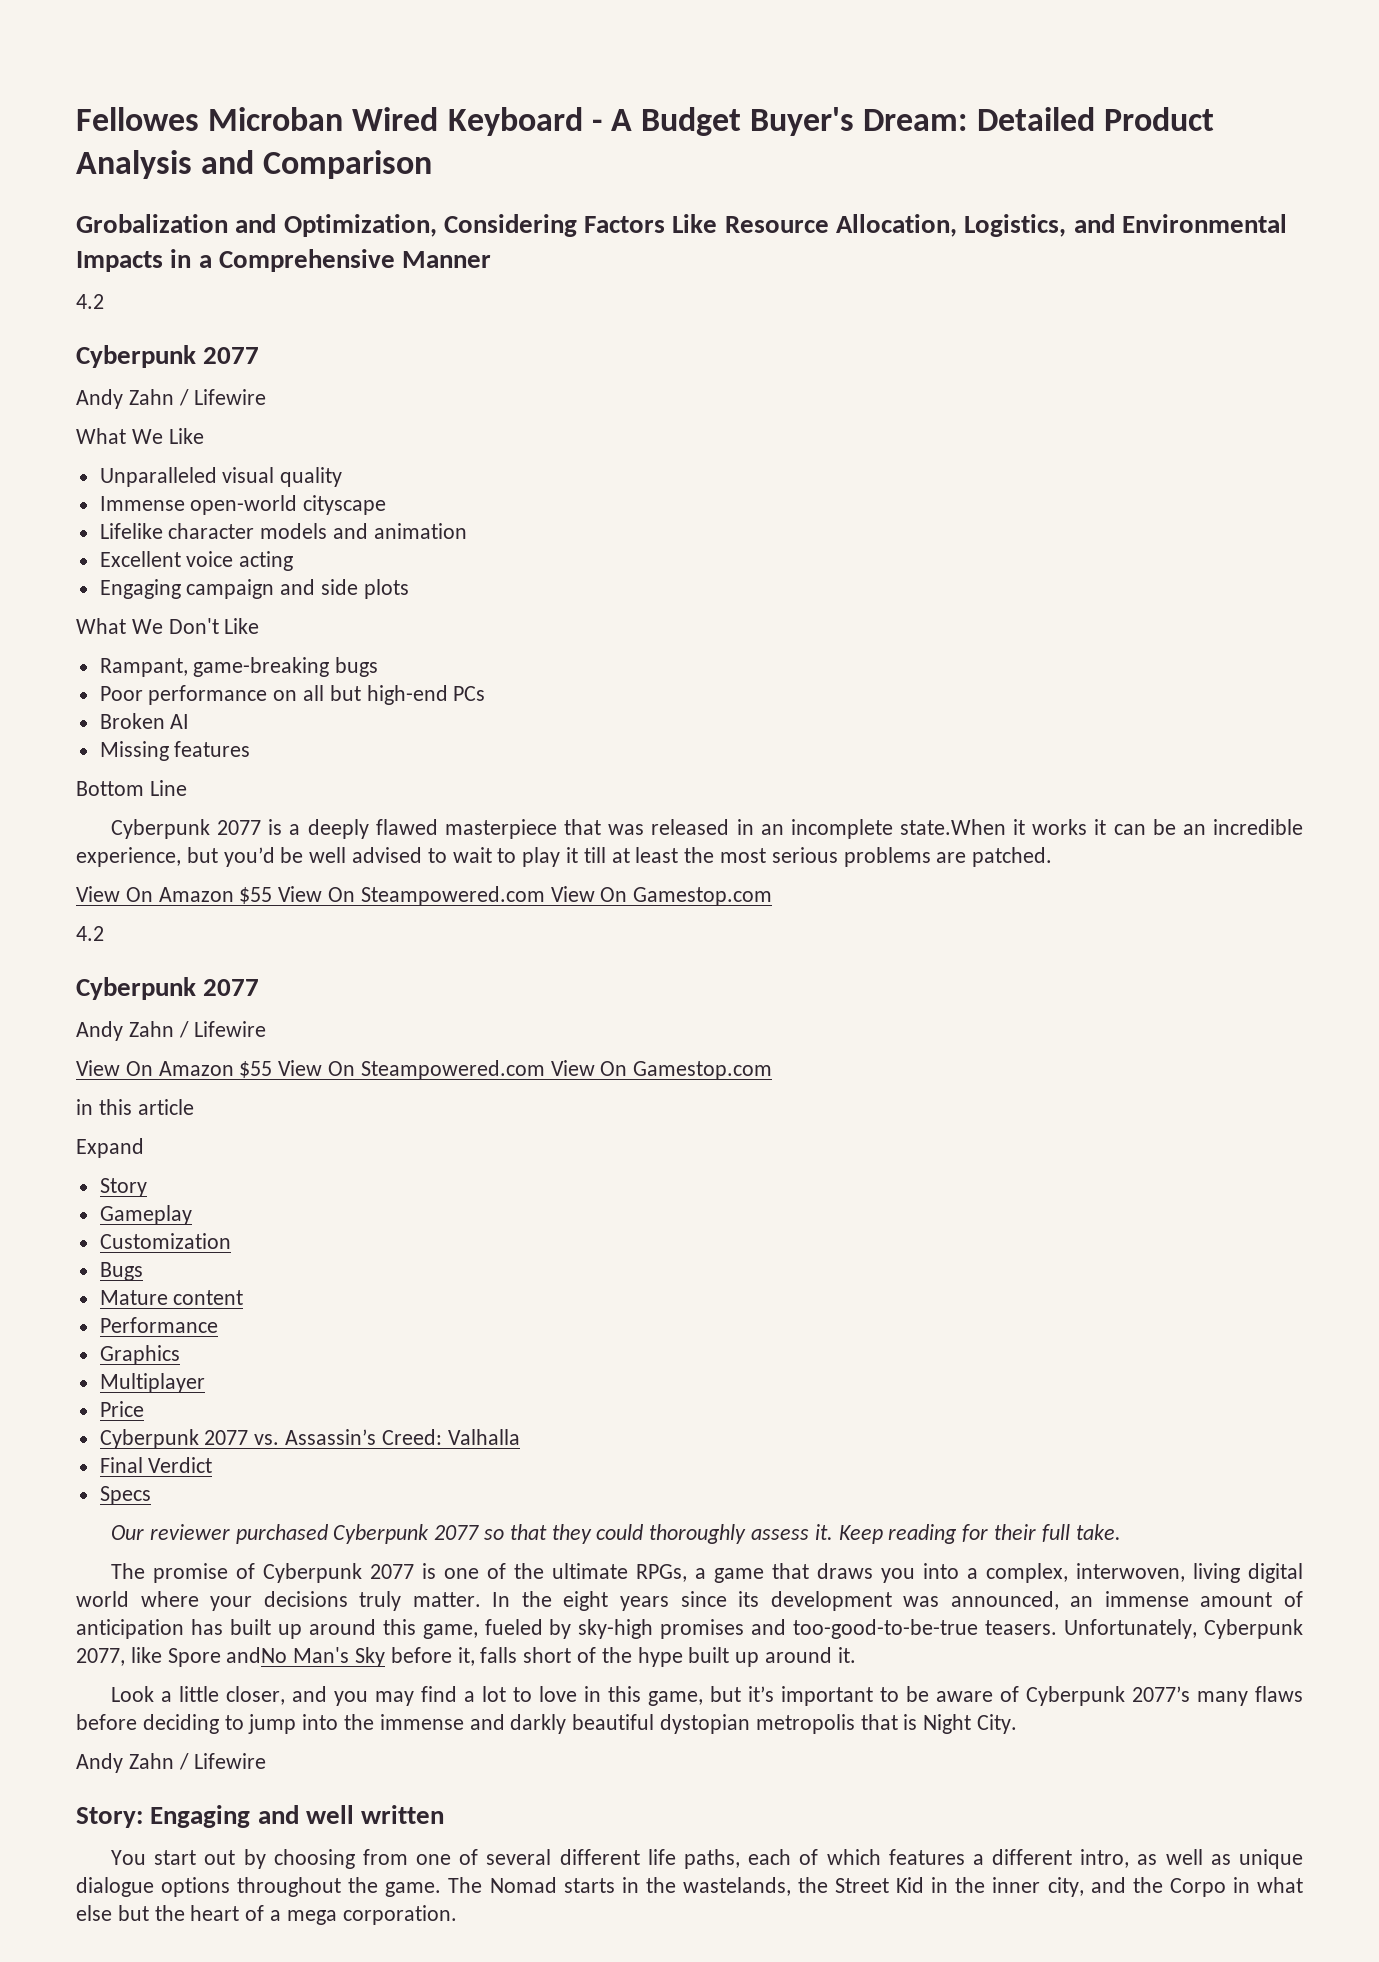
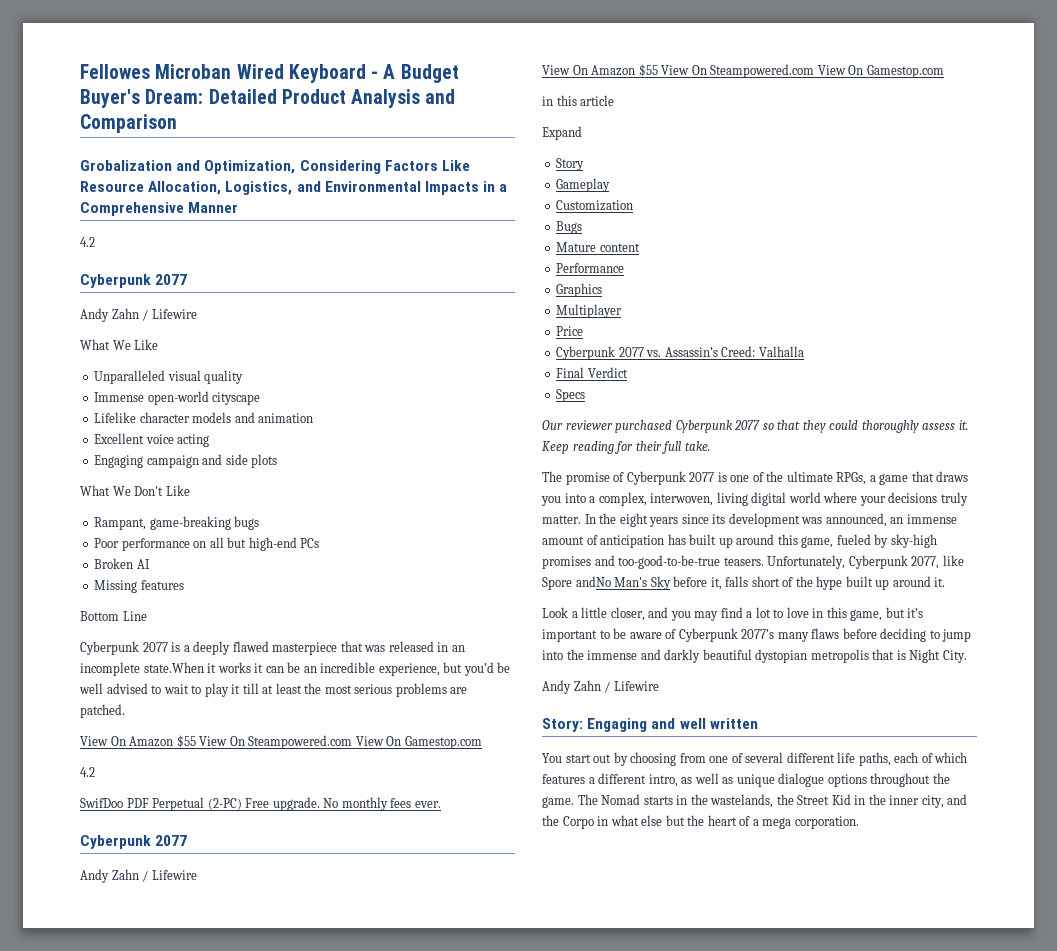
+ SwifDoo PDF Perpetual (2-PC) Free upgrade. No monthly fees ever.

